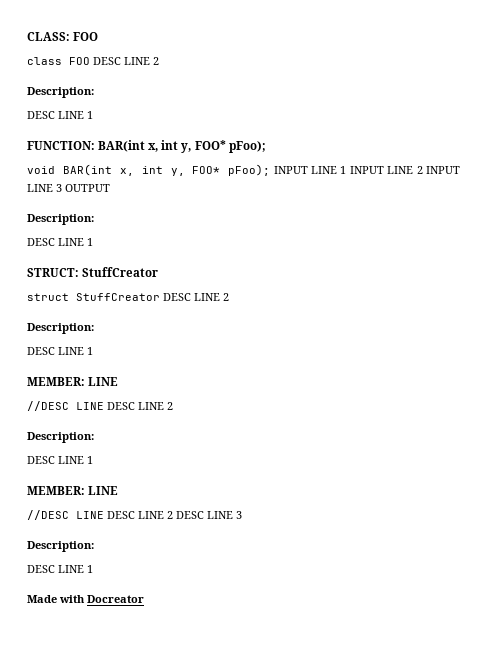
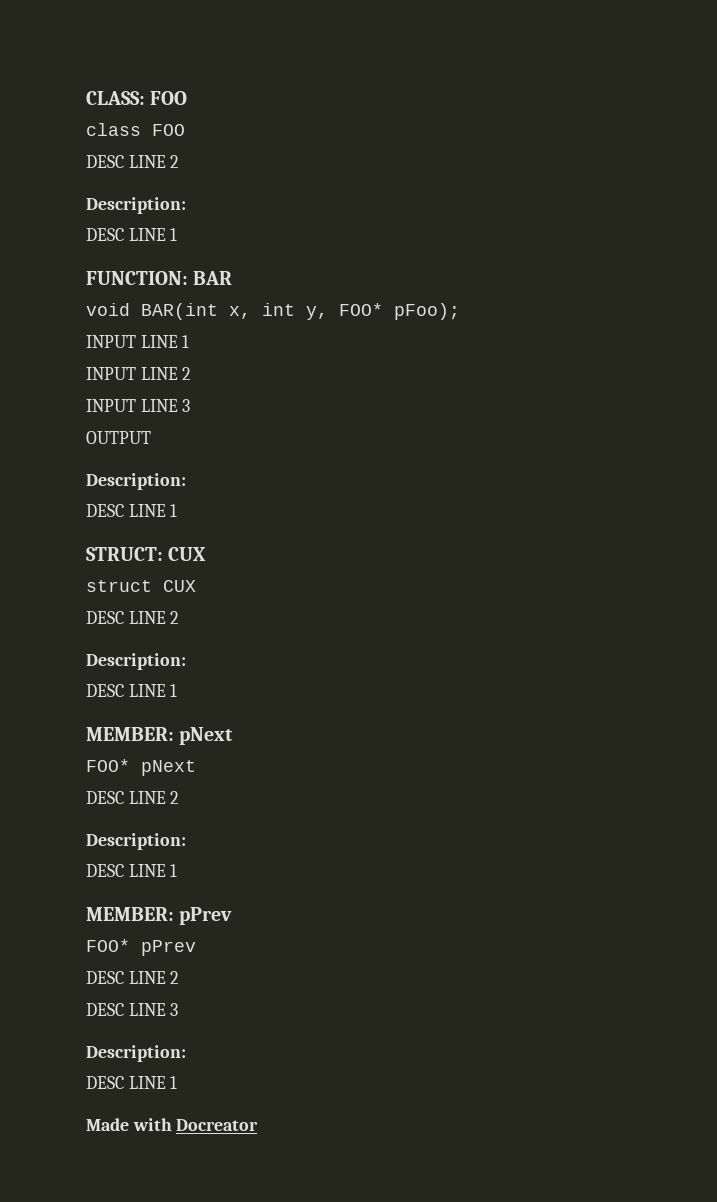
- class FOO DESC LINE 2
+ class FOO
+ DESC LINE 2
- FUNCTION: BAR(int x, int y, FOO* pFoo);
+ FUNCTION: BAR
- void BAR(int x, int y, FOO* pFoo); INPUT LINE 1 INPUT LINE 2 INPUT LINE 3 OUTPUT
+ void BAR(int x, int y, FOO* pFoo);
+ INPUT LINE 1
+ INPUT LINE 2
+ INPUT LINE 3
+ OUTPUT
- STRUCT: StuffCreator
+ STRUCT: CUX
- struct StuffCreator DESC LINE 2
+ struct CUX
+ DESC LINE 2
  Description:
  DESC LINE 1
- MEMBER: LINE
- //DESC LINE DESC LINE 2
+ MEMBER: pNext
+ FOO* pNext
+ DESC LINE 2
  Description:
  DESC LINE 1
- MEMBER: LINE
- //DESC LINE DESC LINE 2 DESC LINE 3
+ MEMBER: pPrev
+ FOO* pPrev
+ DESC LINE 2
+ DESC LINE 3

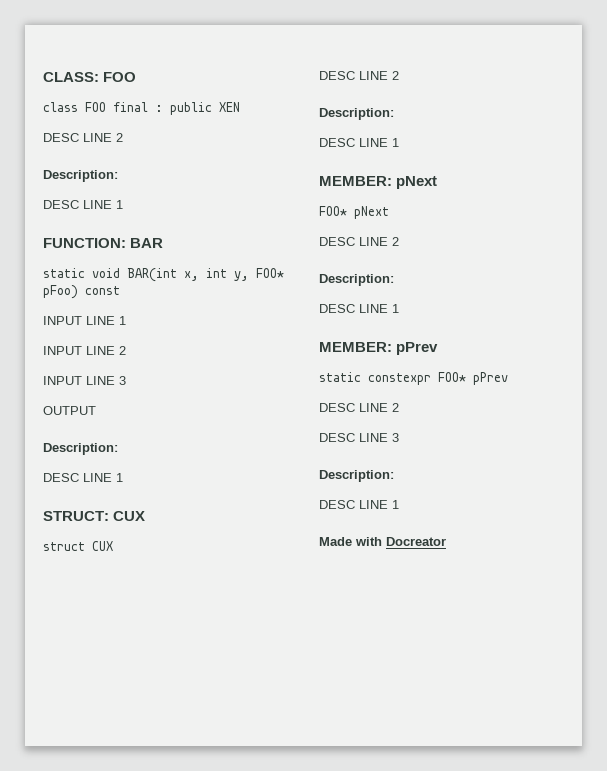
- class FOO
+ class FOO final : public XEN
- void BAR(int x, int y, FOO* pFoo);
+ static void BAR(int x, int y, FOO* pFoo) const
- FOO* pPrev
+ static constexpr FOO* pPrev

